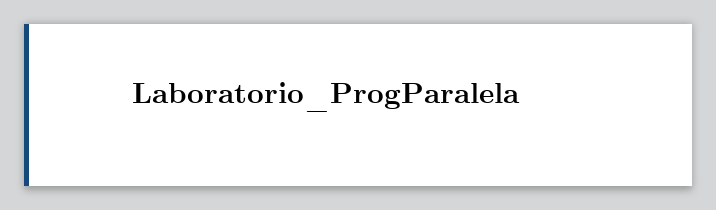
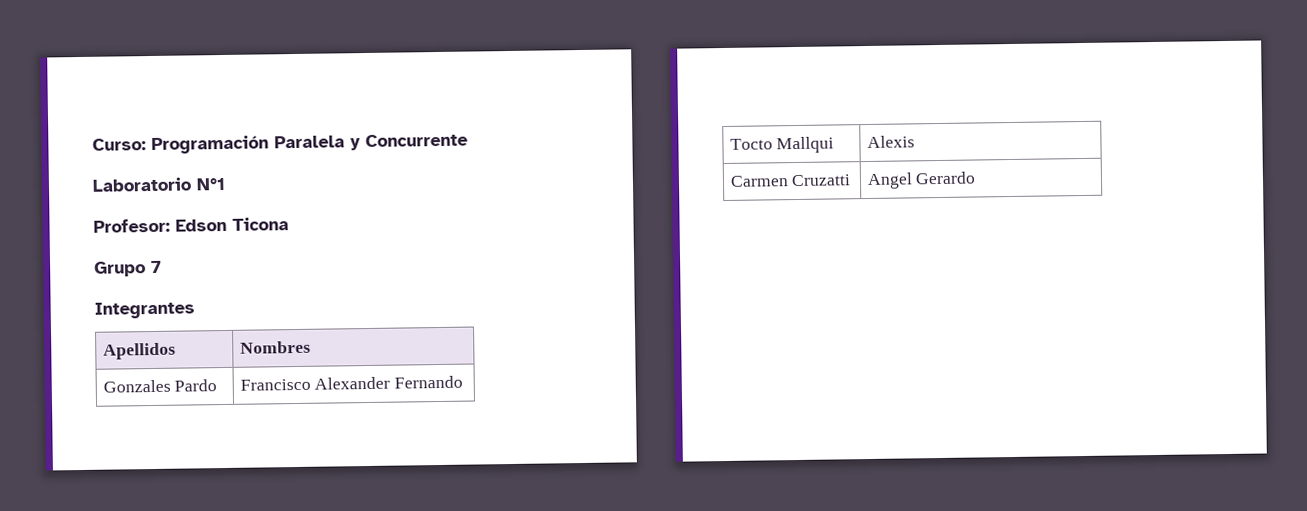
- Laboratorio_ProgParalela
+ Curso: Programación Paralela y Concurrente
+ Laboratorio N°1
+ Profesor: Edson Ticona
+ Grupo 7
+ Integrantes
+ Apellidos | Nombres
+ Gonzales Pardo | Francisco Alexander Fernando
+ Tocto Mallqui | Alexis
+ Carmen Cruzatti | Angel Gerardo

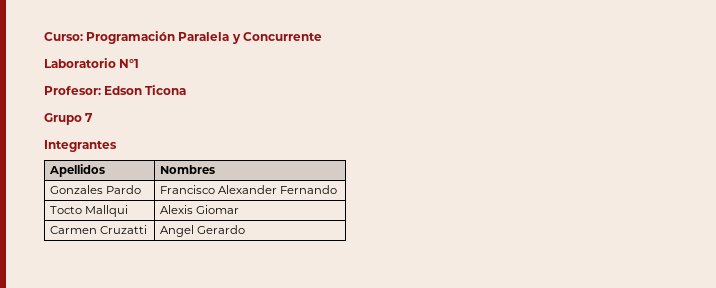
- Tocto Mallqui | Alexis
+ Tocto Mallqui | Alexis Giomar

